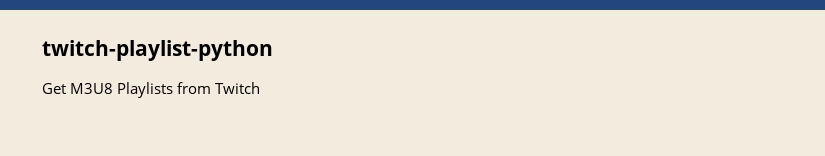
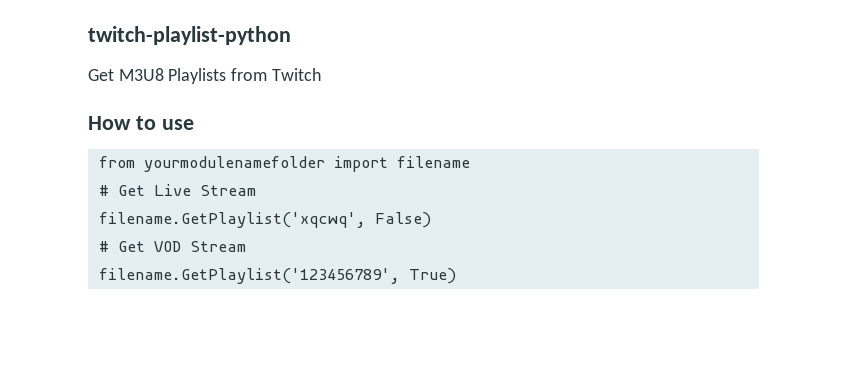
+ How to use
+ from yourmodulenamefolder import filename
+ # Get Live Stream
+ filename.GetPlaylist('xqcwq', False)
+ # Get VOD Stream
+ filename.GetPlaylist('123456789', True)

